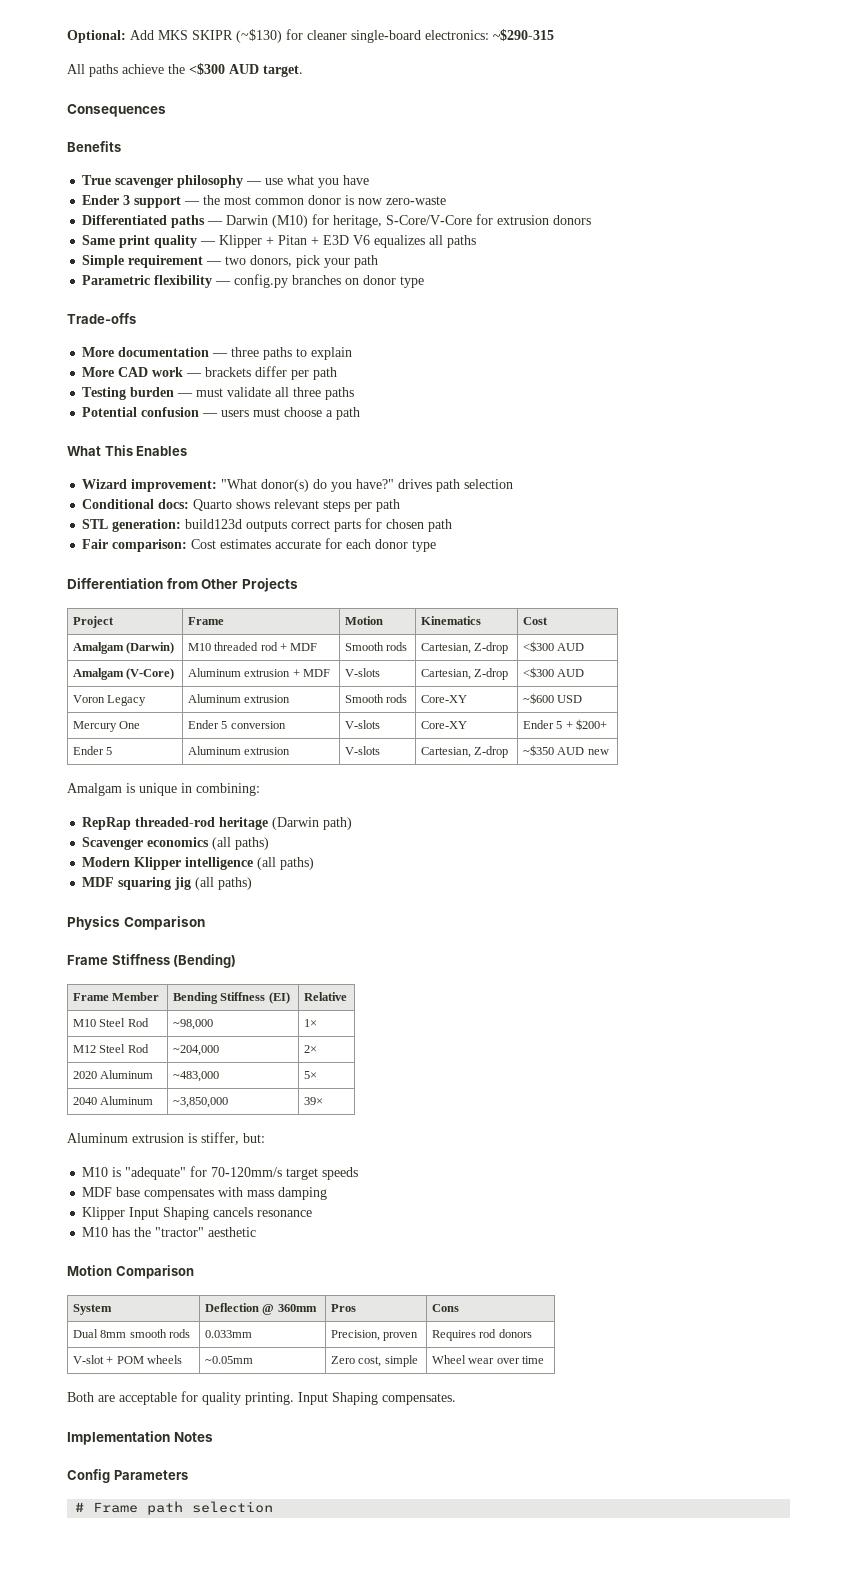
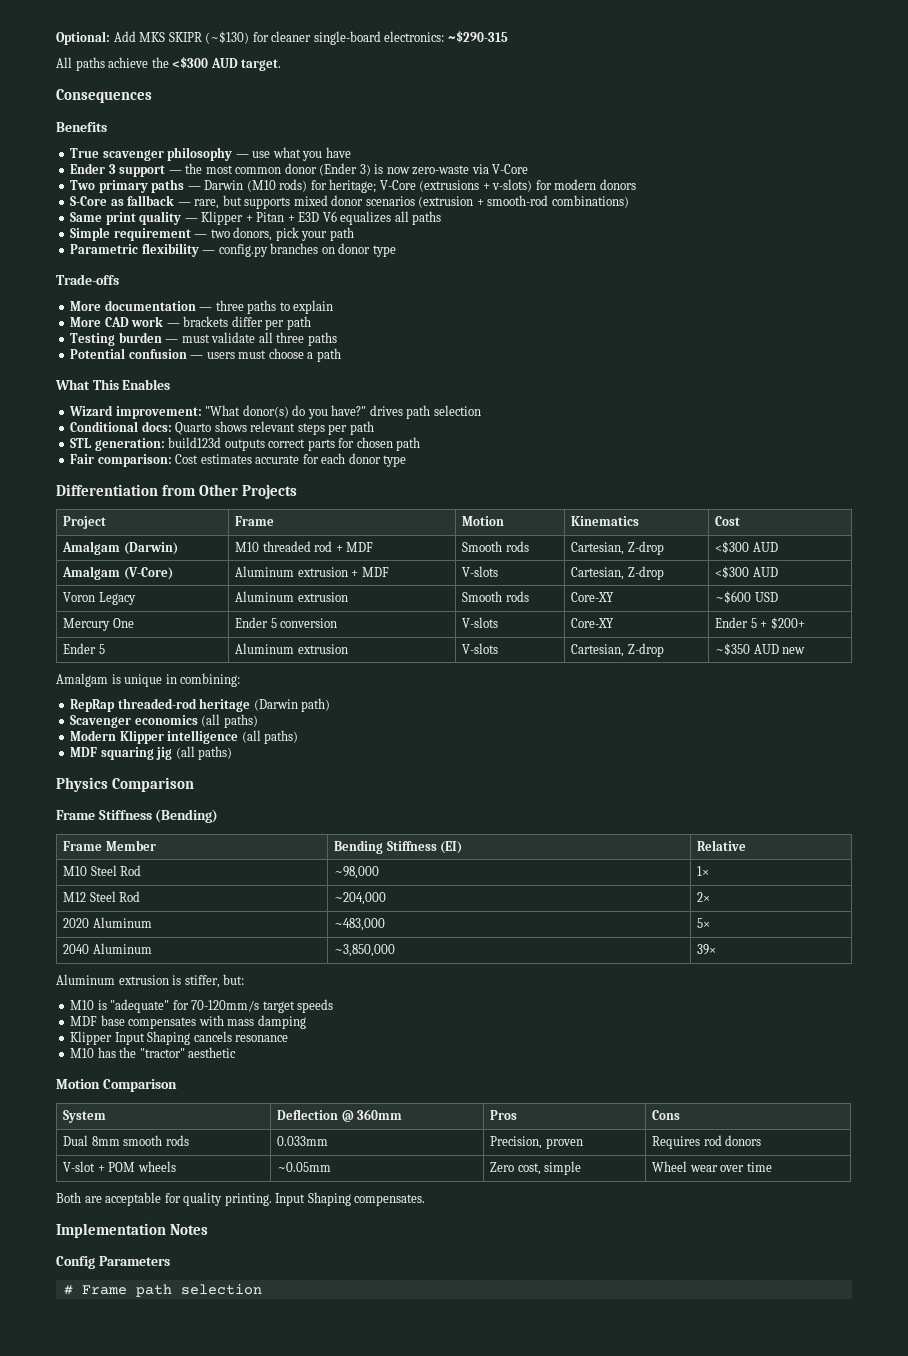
- Ender 3 support — the most common donor is now zero-waste
- Differentiated paths — Darwin (M10) for heritage, S-Core/V-Core for extrusion donors
+ Ender 3 support — the most common donor (Ender 3) is now zero-waste via V-Core
+ Two primary paths — Darwin (M10 rods) for heritage; V-Core (extrusions + v-slots) for modern donors
+ S-Core as fallback — rare, but supports mixed donor scenarios (extrusion + smooth-rod combinations)

